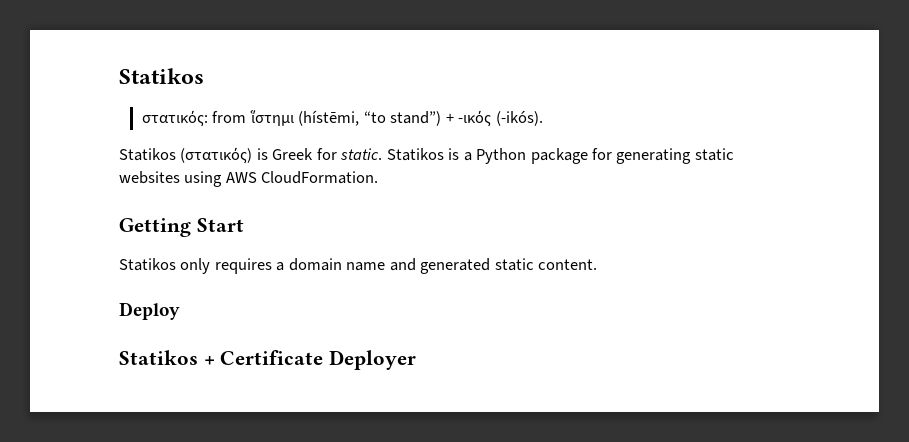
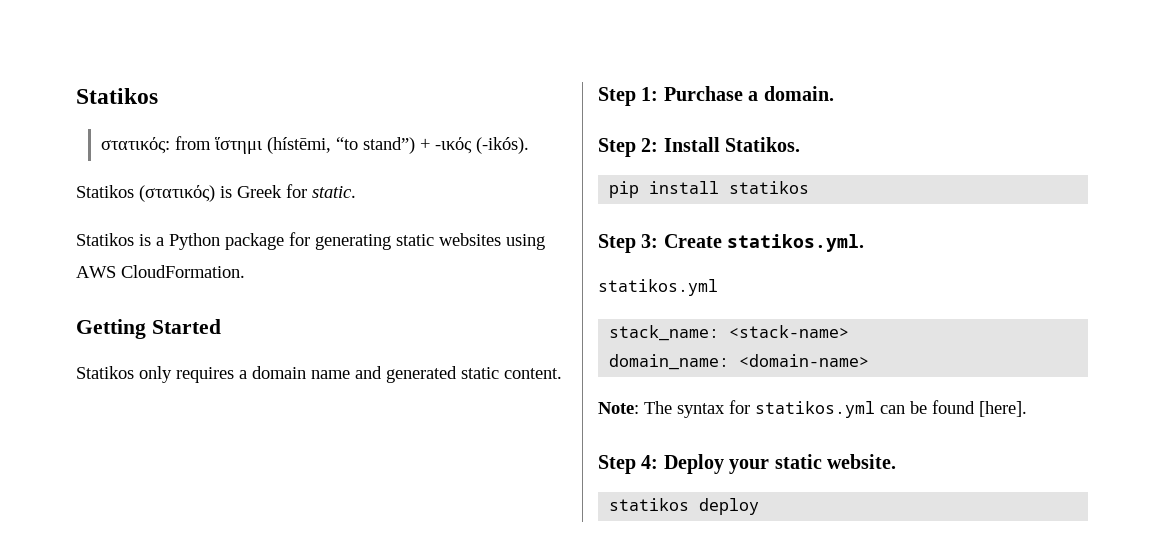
- Statikos (στατικός) is Greek for static. Statikos is a Python package for generating static websites using AWS CloudFormation.
+ Statikos (στατικός) is Greek for static.
+ Statikos is a Python package for generating static websites using AWS CloudFormation.
- Getting Start
+ Getting Started
- Deploy
- Statikos + Certificate Deployer
+ Step 1: Purchase a domain.
+ Step 2: Install Statikos.
+ pip install statikos
+ Step 3: Create statikos.yml.
+ statikos.yml
+ stack_name: <stack-name>
+ domain_name: <domain-name>
+ Note: The syntax for statikos.yml can be found [here].
+ Step 4: Deploy your static website.
+ statikos deploy

